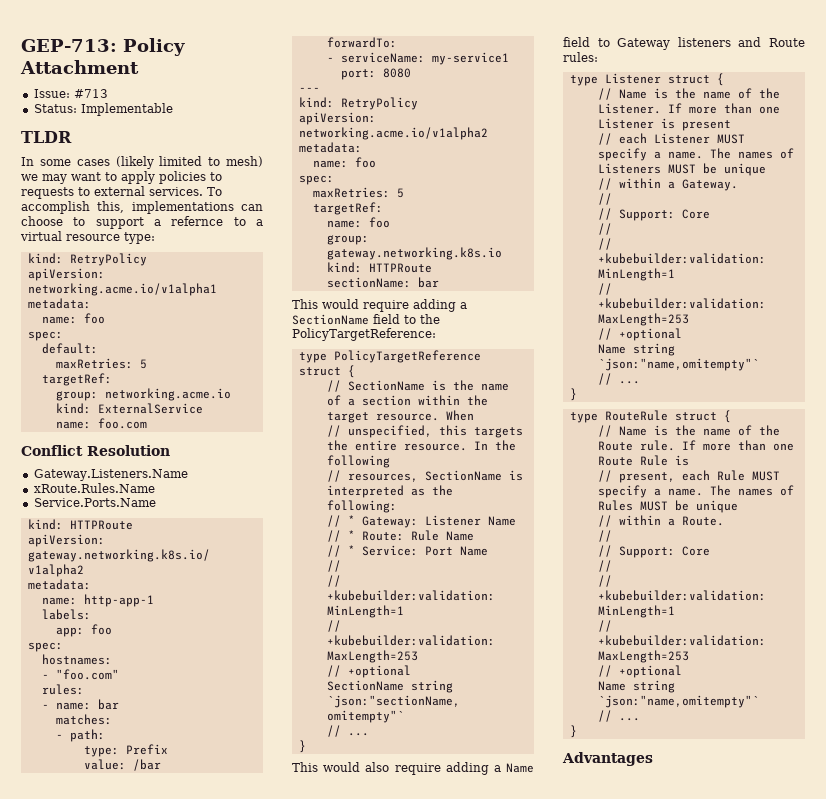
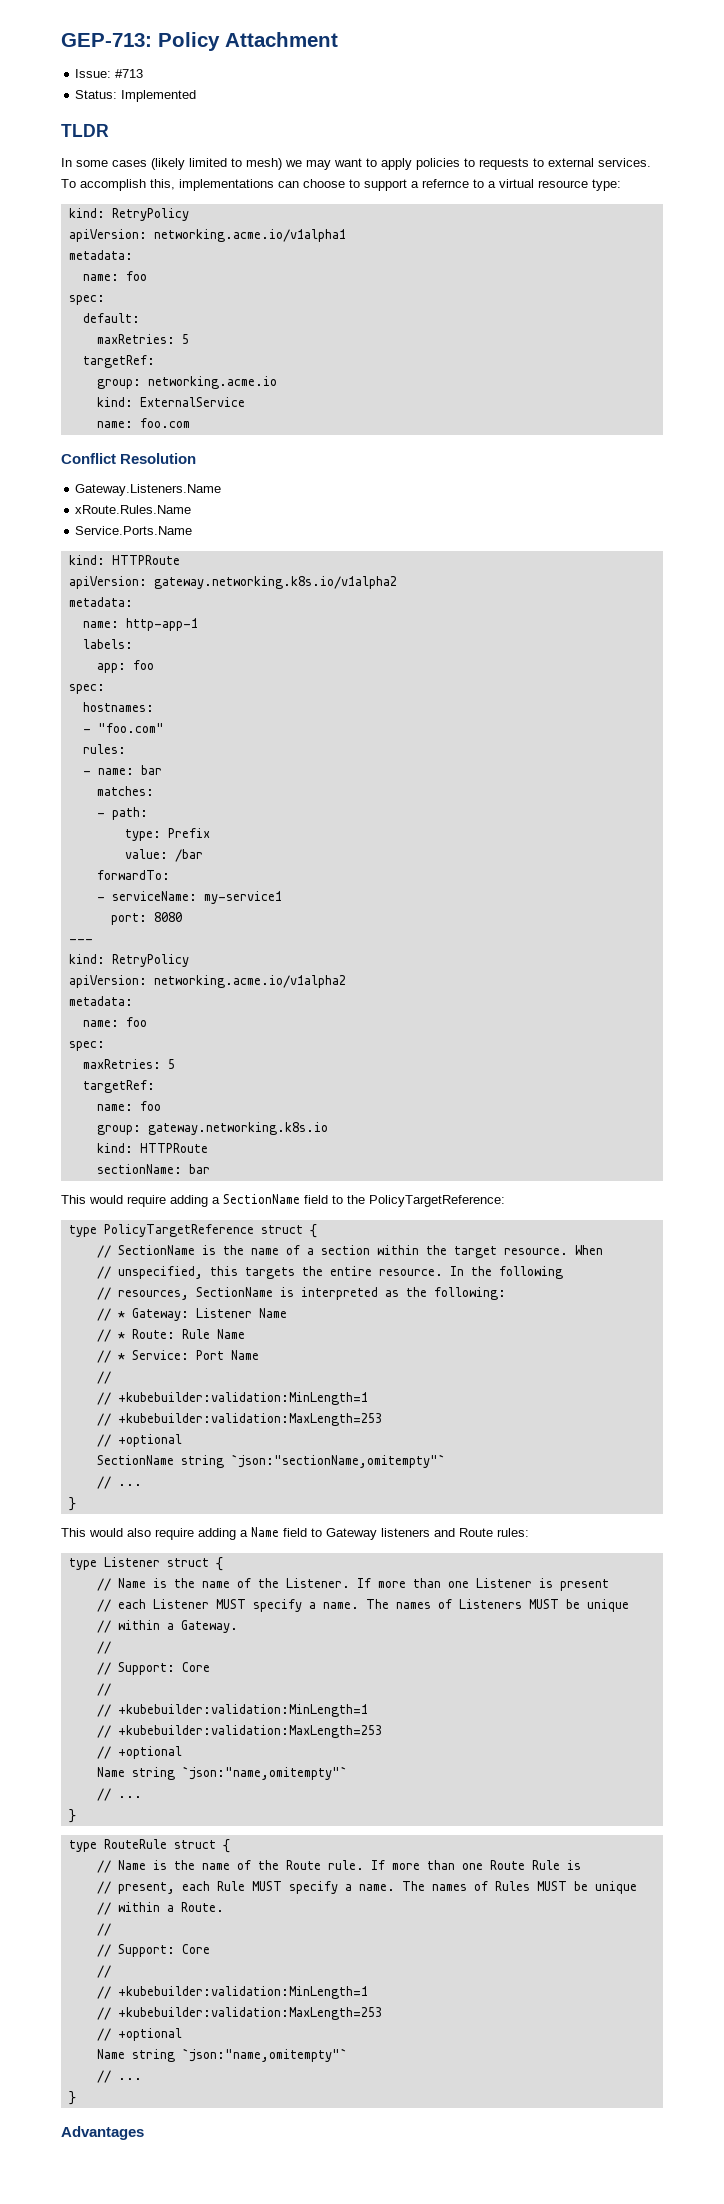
- Status: Implementable
+ Status: Implemented

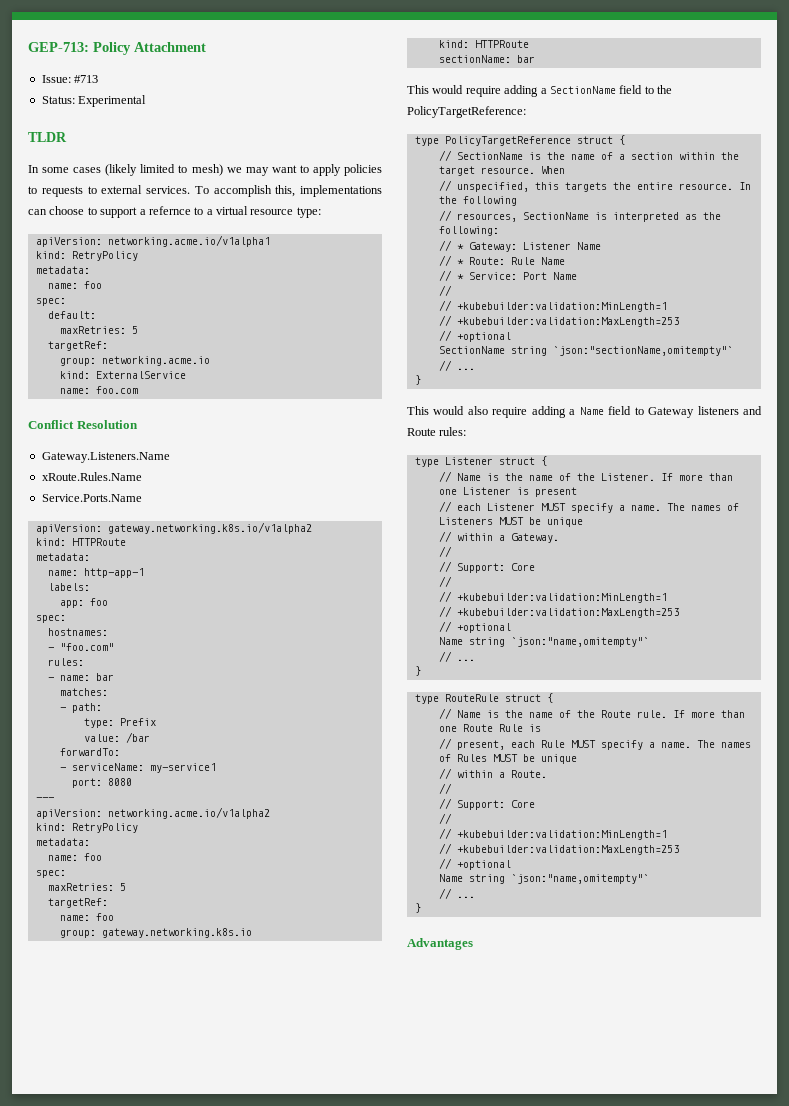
- Status: Implemented
+ Status: Experimental
  To accomplish this, implementations can choose to support a refernce to a virtual resource type:
+ apiVersion: networking.acme.io/v1alpha1
  kind: RetryPolicy
- apiVersion: networking.acme.io/v1alpha1
  Service.Ports.Name
+ apiVersion: gateway.networking.k8s.io/v1alpha2
  kind: HTTPRoute
- apiVersion: gateway.networking.k8s.io/v1alpha2
  ---
+ apiVersion: networking.acme.io/v1alpha2
  kind: RetryPolicy
- apiVersion: networking.acme.io/v1alpha2

